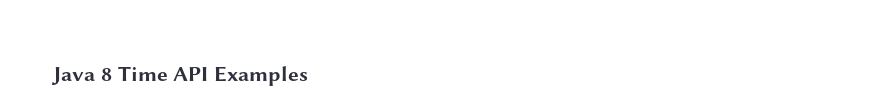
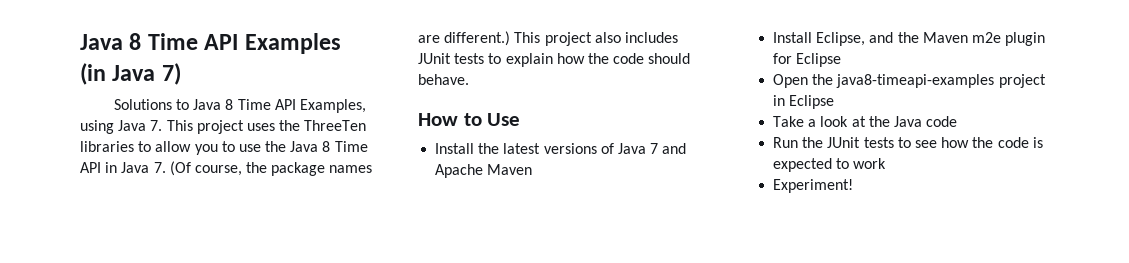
- Java 8 Time API Examples
+ Java 8 Time API Examples (in Java 7)
+ Solutions to Java 8 Time API Examples, using Java 7. This project uses the ThreeTen libraries to allow you to use the Java 8 Time API in Java 7. (Of course, the package names are different.) This project also includes JUnit tests to explain how the code should behave.
+ How to Use
+ Install the latest versions of Java 7 and Apache Maven
+ Install Eclipse, and the Maven m2e plugin for Eclipse
+ Open the java8-timeapi-examples project in Eclipse
+ Take a look at the Java code
+ Run the JUnit tests to see how the code is expected to work
+ Experiment!

